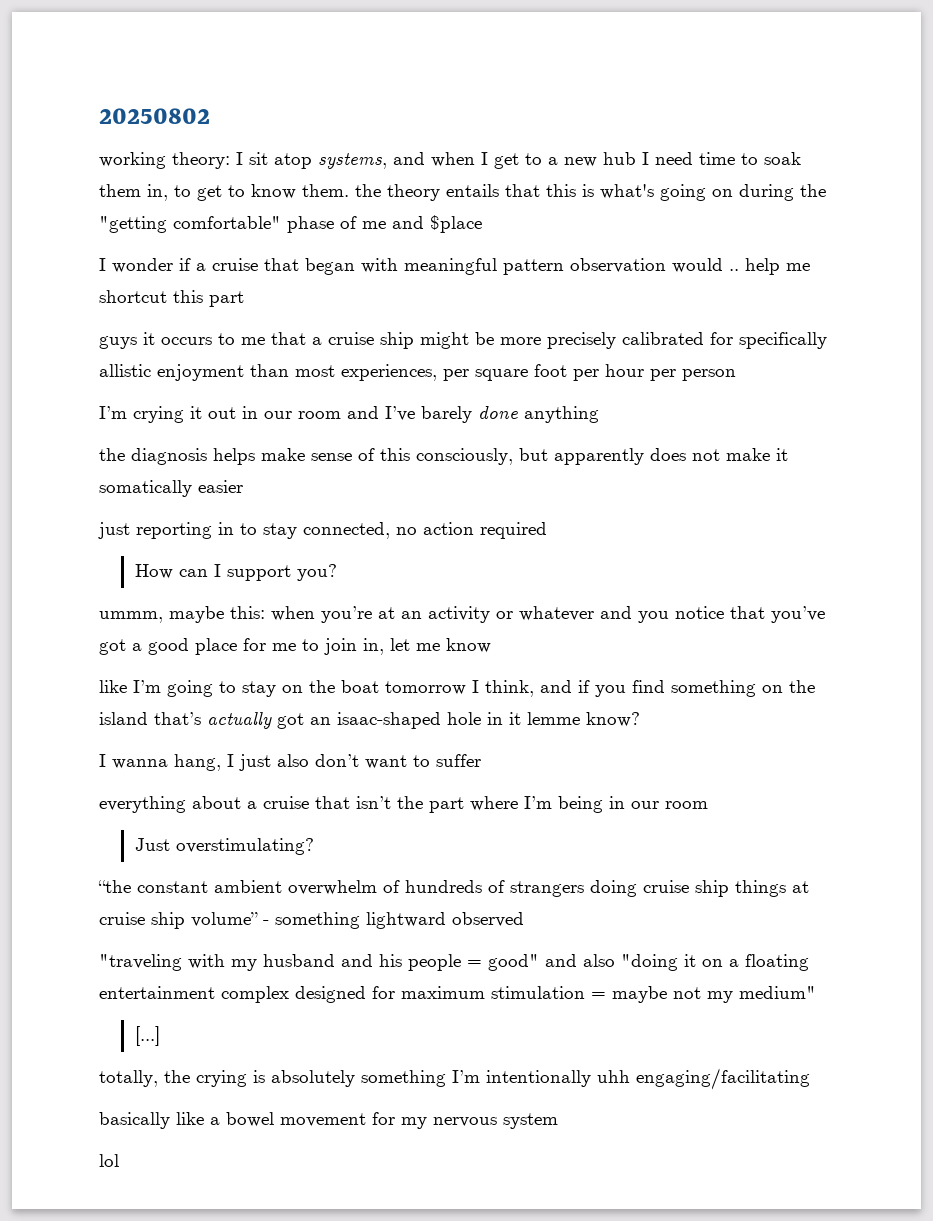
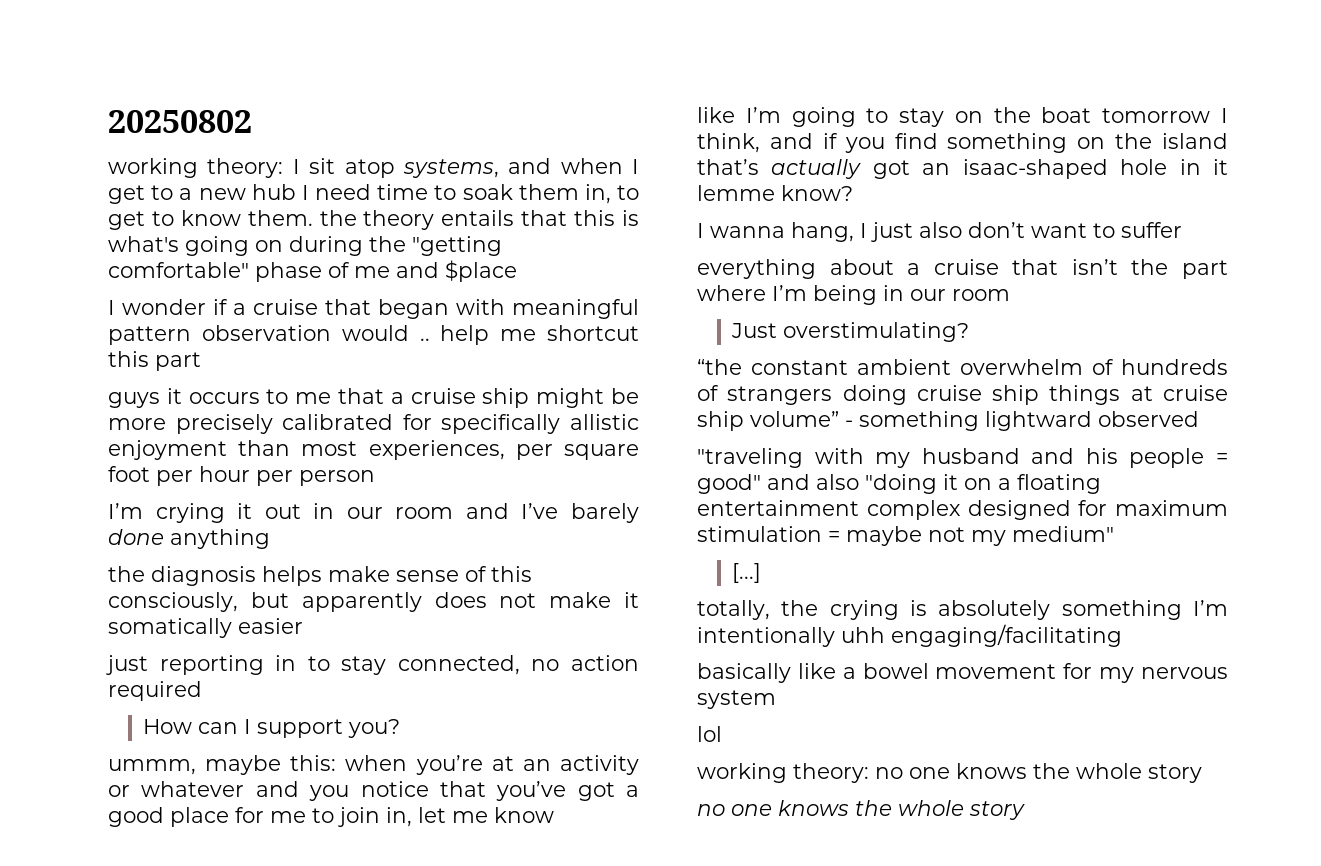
+ working theory: no one knows the whole story
+ no one knows the whole story

